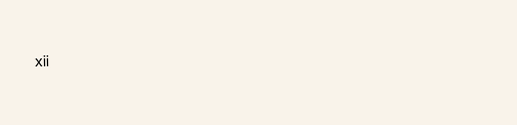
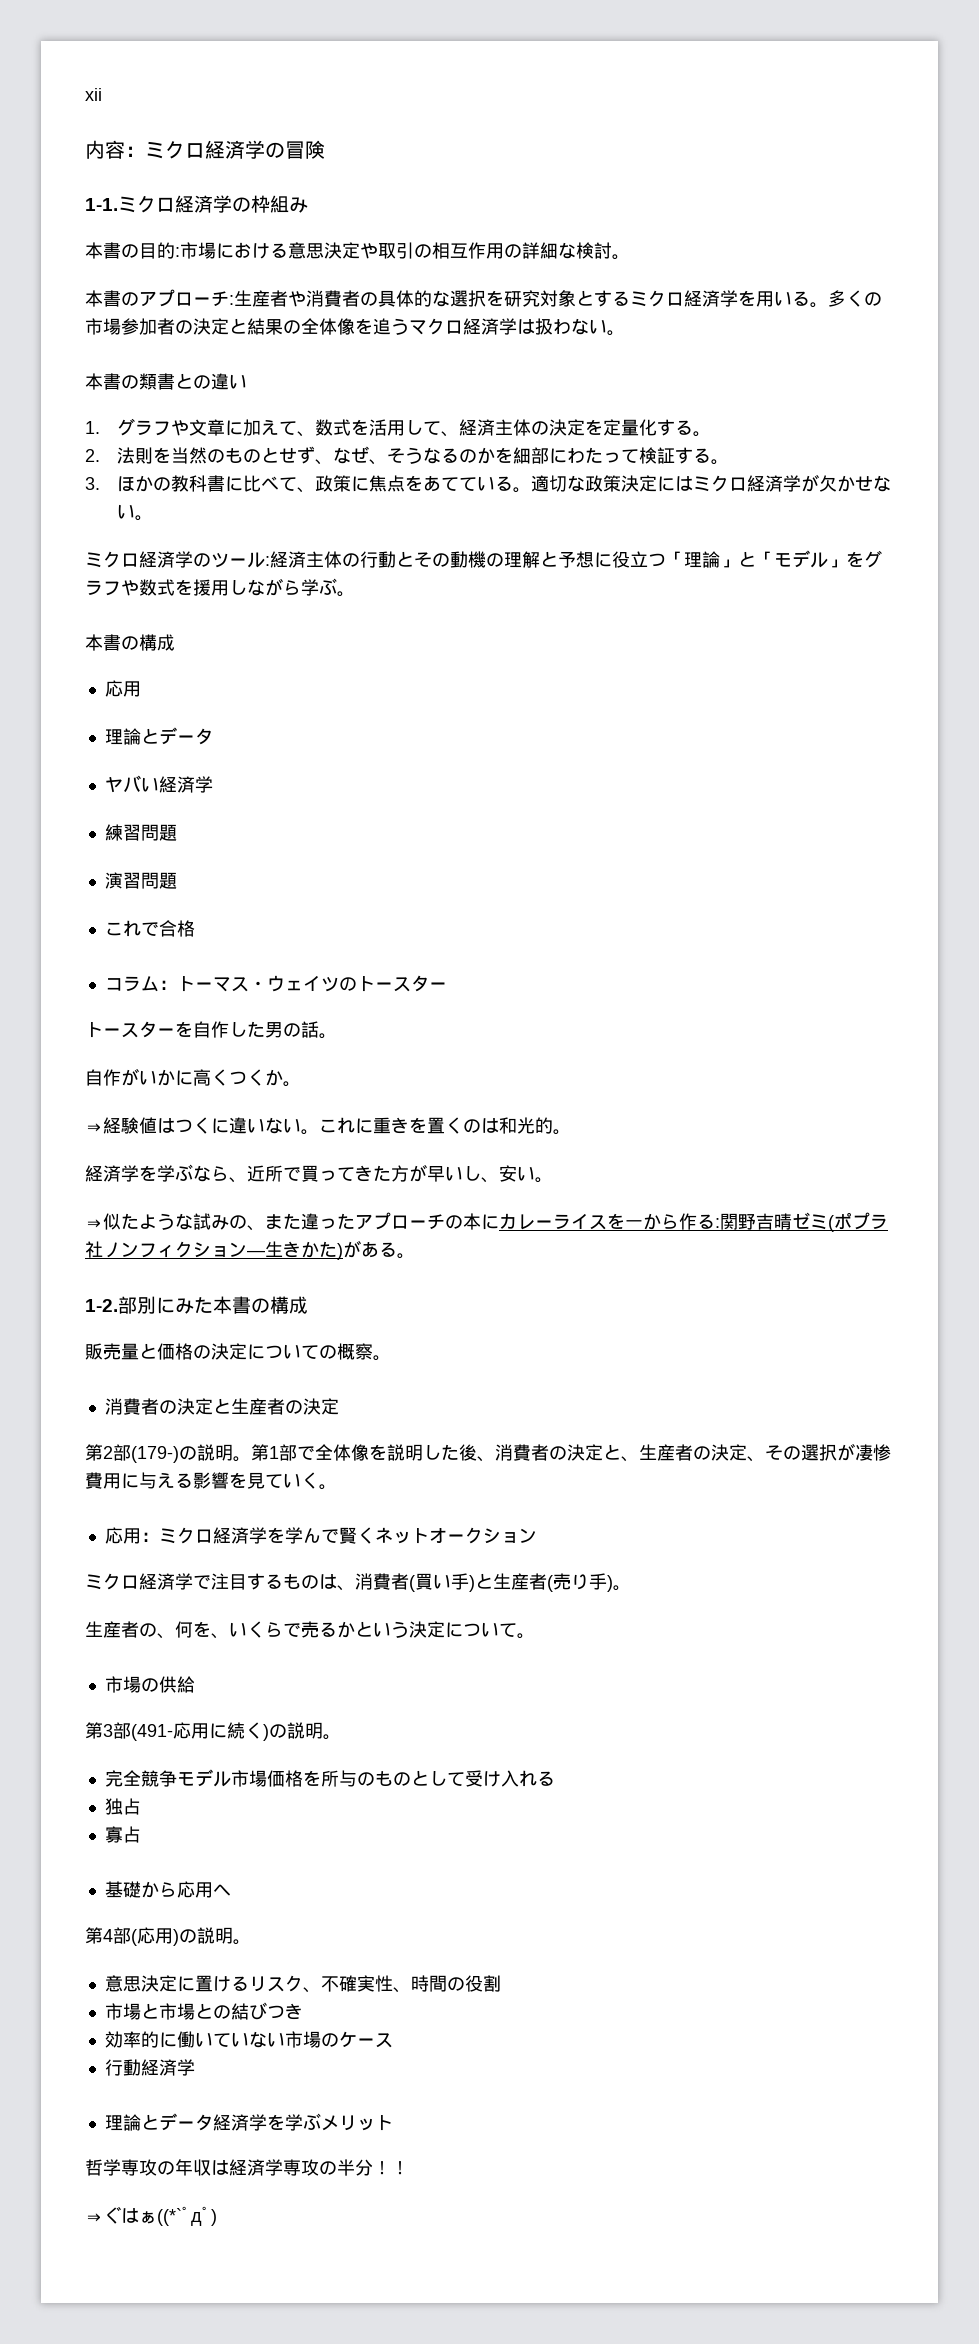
+ 内容：ミクロ経済学の冒険
+ 1-1.ミクロ経済学の枠組み
+ 本書の目的:市場における意思決定や取引の相互作用の詳細な検討。
+ 本書のアプローチ:生産者や消費者の具体的な選択を研究対象とするミクロ経済学を用いる。多くの市場参加者の決定と結果の全体像を追うマクロ経済学は扱わない。
+ 本書の類書との違い
+ 1.グラフや文章に加えて、数式を活用して、経済主体の決定を定量化する。
+ 2.法則を当然のものとせず、なぜ、そうなるのかを細部にわたって検証する。
+ 3.ほかの教科書に比べて、政策に焦点をあてている。適切な政策決定にはミクロ経済学が欠かせない。
+ ミクロ経済学のツール:経済主体の行動とその動機の理解と予想に役立つ「理論」と「モデル」をグラフや数式を援用しながら学ぶ。
+ 本書の構成
+ 応用
+ 理論とデータ
+ ヤバい経済学
+ 練習問題
+ 演習問題
+ これで合格
+ コラム：トーマス・ウェイツのトースター
+ トースターを自作した男の話。
+ 自作がいかに高くつくか。
+ ⇒経験値はつくに違いない。これに重きを置くのは和光的。
+ 経済学を学ぶなら、近所で買ってきた方が早いし、安い。
+ ⇒似たような試みの、また違ったアプローチの本にカレーライスを一から作る:関野吉晴ゼミ(ポプラ社ノンフィクション―生きかた)がある。
+ 1-2.部別にみた本書の構成
+ 販売量と価格の決定についての概察。
+ 消費者の決定と生産者の決定
+ 第2部(179-)の説明。第1部で全体像を説明した後、消費者の決定と、生産者の決定、その選択が凄惨費用に与える影響を見ていく。
+ 応用：ミクロ経済学を学んで賢くネットオークション
+ ミクロ経済学で注目するものは、消費者(買い手)と生産者(売り手)。
+ 生産者の、何を、いくらで売るかという決定について。
+ 市場の供給
+ 第3部(491-応用に続く)の説明。
+ 完全競争モデル市場価格を所与のものとして受け入れる
+ 独占
+ 寡占
+ 基礎から応用へ
+ 第4部(応用)の説明。
+ 意思決定に置けるリスク、不確実性、時間の役割
+ 市場と市場との結びつき
+ 効率的に働いていない市場のケース
+ 行動経済学
+ 理論とデータ経済学を学ぶメリット
+ 哲学専攻の年収は経済学専攻の半分！！
+ ⇒ぐはぁ((*`ﾟдﾟ)

